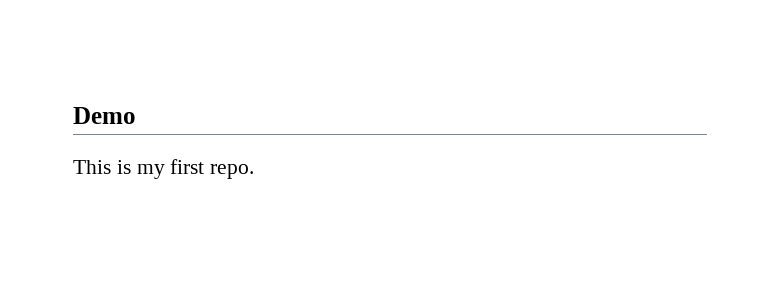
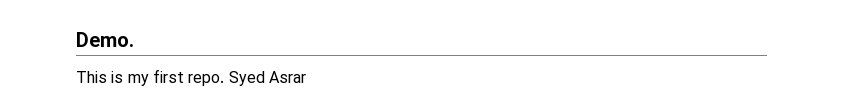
- Demo
+ Demo.
+ Syed Asrar

